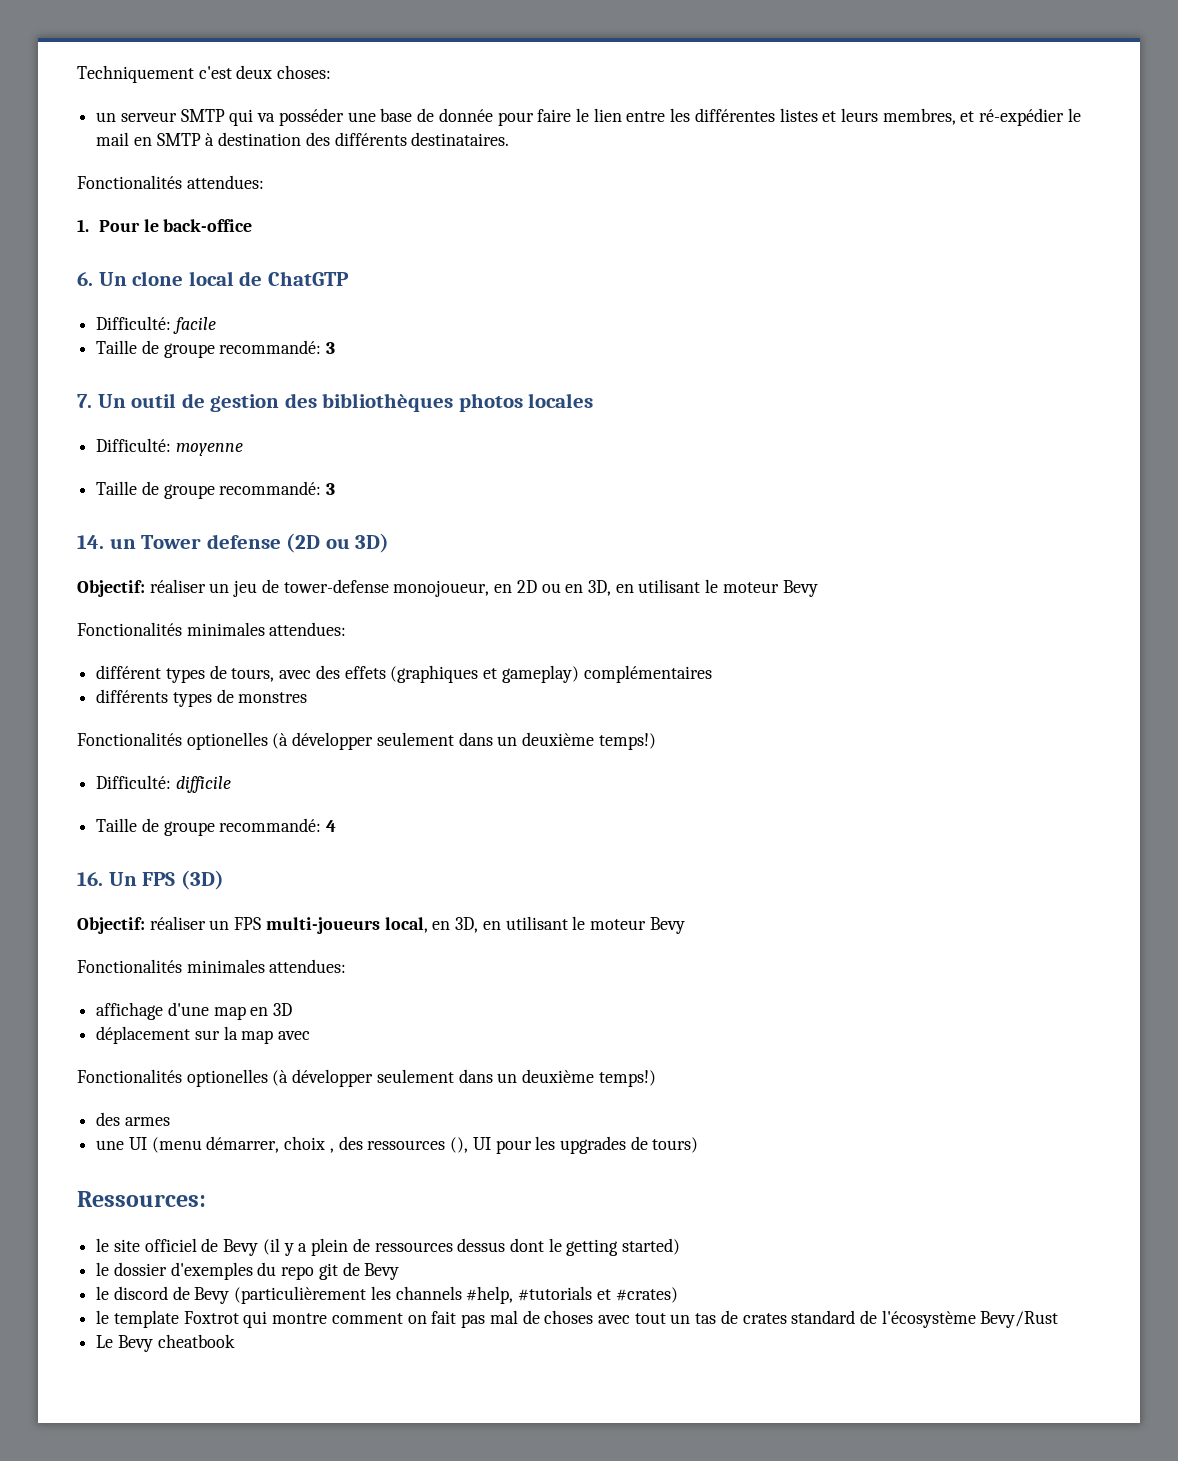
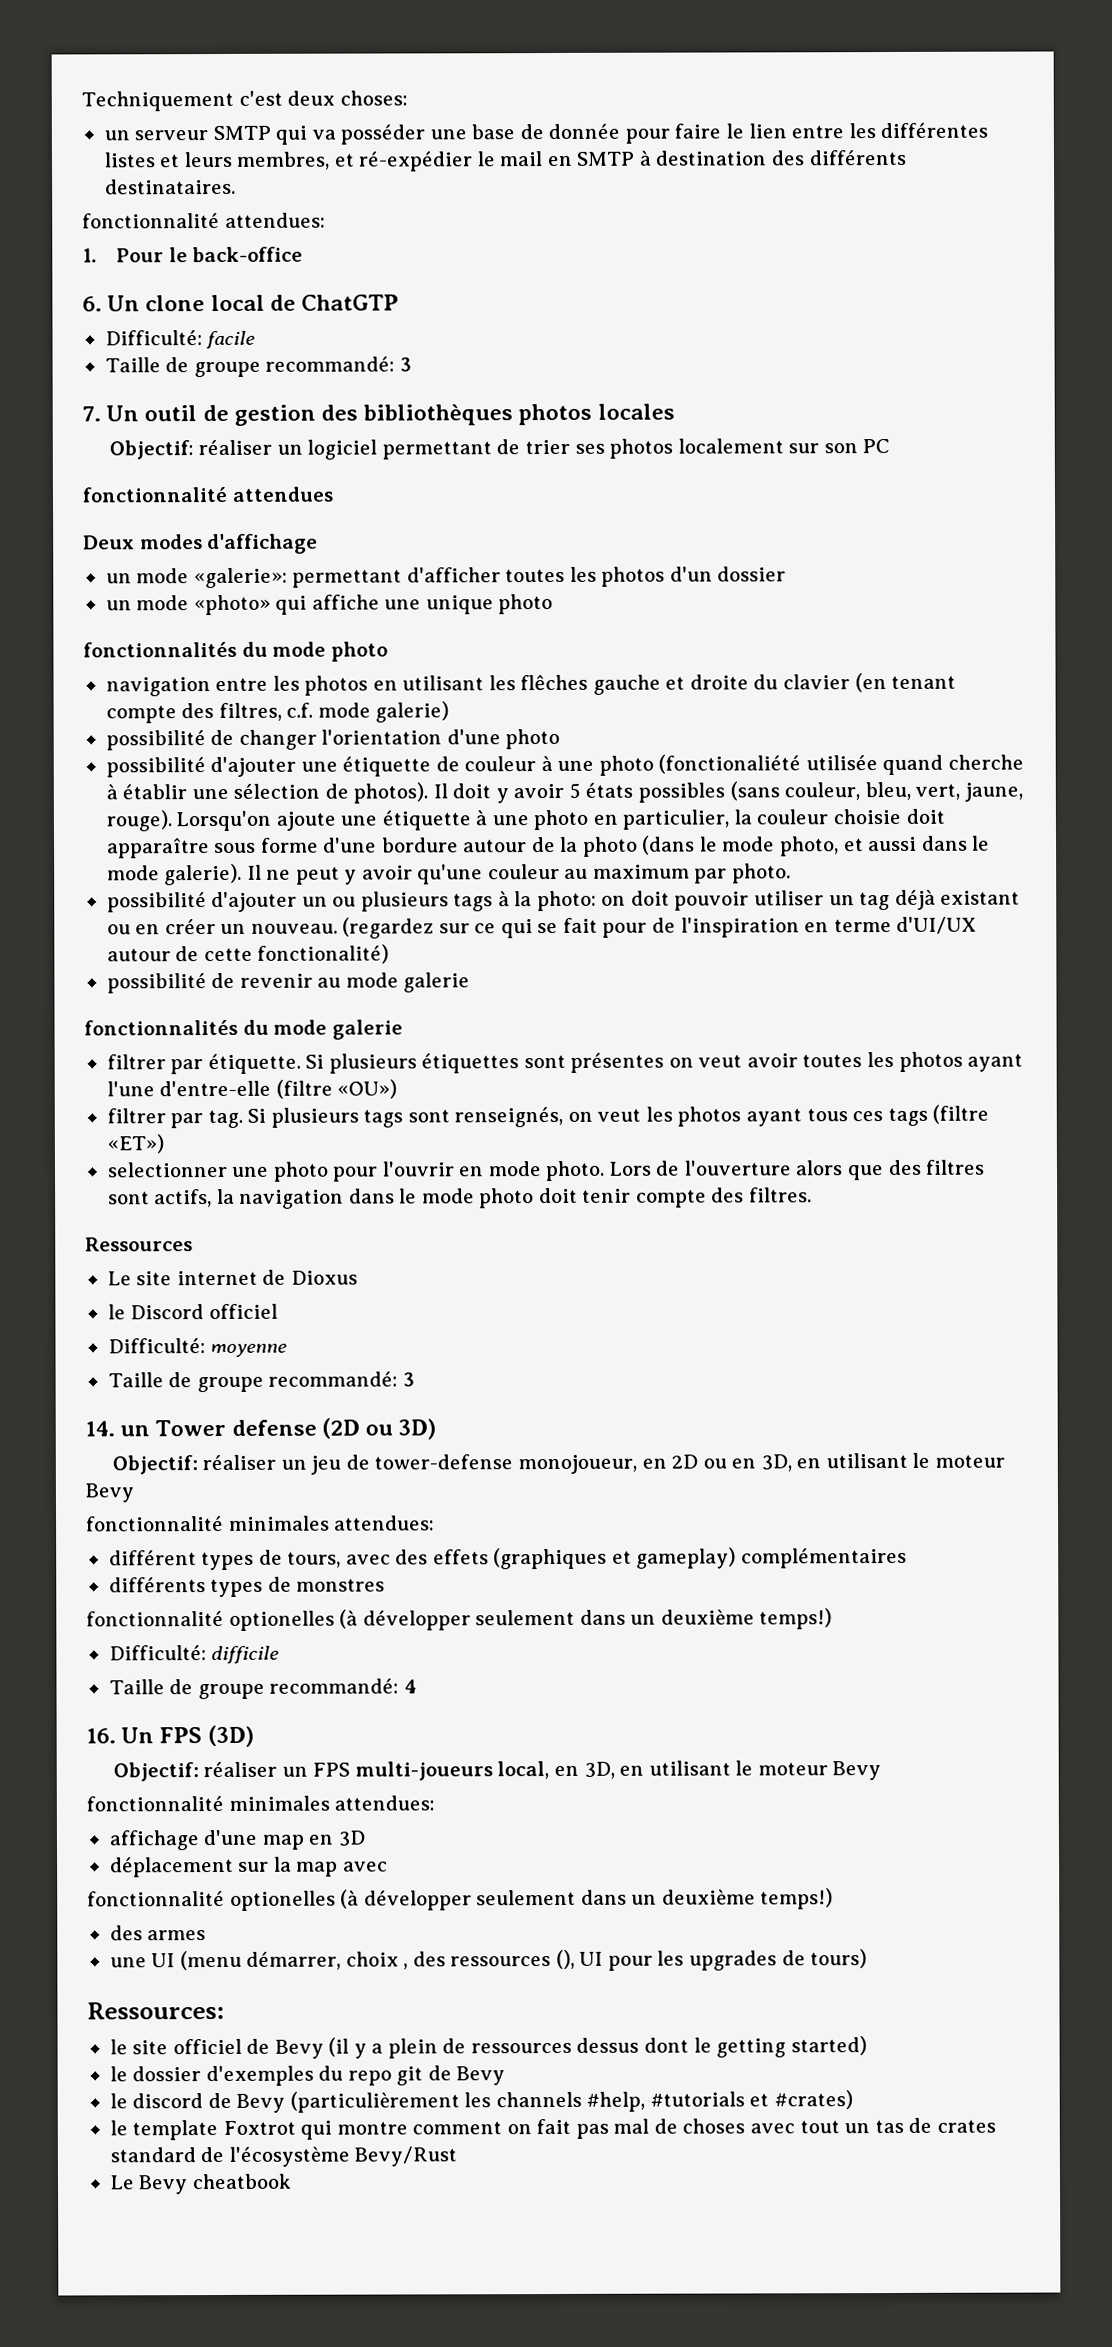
- Fonctionalités attendues:
+ fonctionnalité attendues:
+ Objectif: réaliser un logiciel permettant de trier ses photos localement sur son PC
+ fonctionnalité attendues
+ Deux modes d'affichage
+ un mode «galerie»: permettant d'afficher toutes les photos d'un dossier
+ un mode «photo» qui affiche une unique photo
+ fonctionnalités du mode photo
+ navigation entre les photos en utilisant les flêches gauche et droite du clavier (en tenant compte des filtres, c.f. mode galerie)
+ possibilité de changer l'orientation d'une photo
+ possibilité d'ajouter une étiquette de couleur à une photo (fonctionaliété utilisée quand cherche à établir une sélection de photos). Il doit y avoir 5 états possibles (sans couleur, bleu, vert, jaune, rouge). Lorsqu'on ajoute une étiquette à une photo en particulier, la couleur choisie doit apparaître sous forme d'une bordure autour de la photo (dans le mode photo, et aussi dans le mode galerie). Il ne peut y avoir qu'une couleur au maximum par photo.
+ possibilité d'ajouter un ou plusieurs tags à la photo: on doit pouvoir utiliser un tag déjà existant ou en créer un nouveau. (regardez sur ce qui se fait pour de l'inspiration en terme d'UI/UX autour de cette fonctionalité)
+ possibilité de revenir au mode galerie
+ fonctionnalités du mode galerie
+ filtrer par étiquette. Si plusieurs étiquettes sont présentes on veut avoir toutes les photos ayant l'une d'entre-elle (filtre «OU»)
+ filtrer par tag. Si plusieurs tags sont renseignés, on veut les photos ayant tous ces tags (filtre «ET»)
+ selectionner une photo pour l'ouvrir en mode photo. Lors de l'ouverture alors que des filtres sont actifs, la navigation dans le mode photo doit tenir compte des filtres.
+ Ressources
+ Le site internet de Dioxus
+ le Discord officiel
  Objectif: réaliser un jeu de tower-defense monojoueur, en 2D ou en 3D, en utilisant le moteur Bevy
- Fonctionalités minimales attendues:
+ fonctionnalité minimales attendues:
  différents types de monstres
- Fonctionalités optionelles (à développer seulement dans un deuxième temps!)
+ fonctionnalité optionelles (à développer seulement dans un deuxième temps!)
  Objectif: réaliser un FPS multi-joueurs local, en 3D, en utilisant le moteur Bevy
- Fonctionalités minimales attendues:
+ fonctionnalité minimales attendues:
  déplacement sur la map avec
- Fonctionalités optionelles (à développer seulement dans un deuxième temps!)
+ fonctionnalité optionelles (à développer seulement dans un deuxième temps!)

